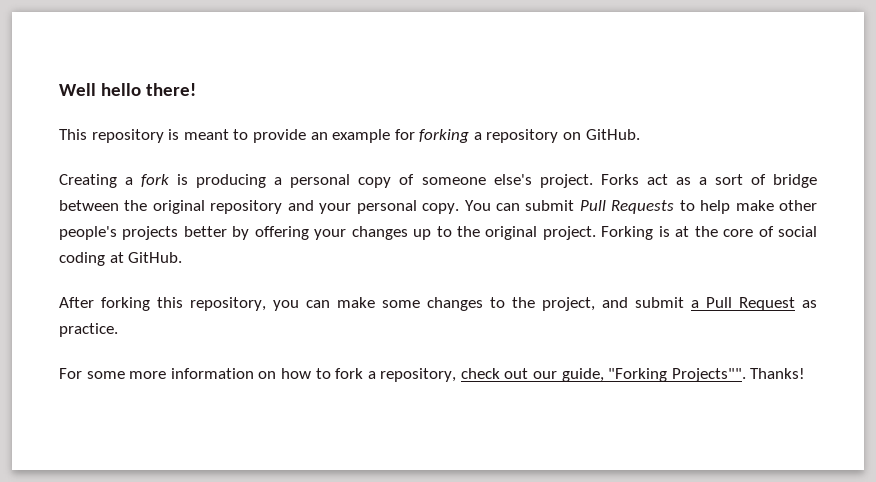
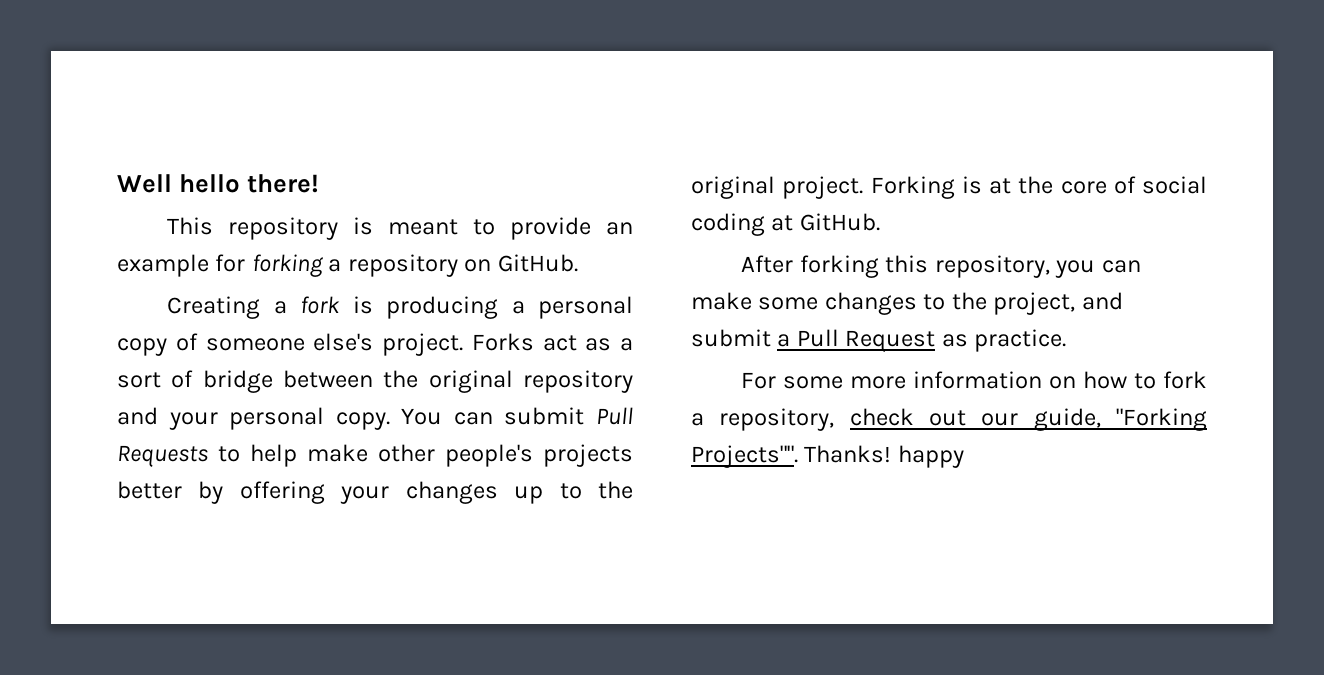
- Thanks!
+ Thanks! happy

